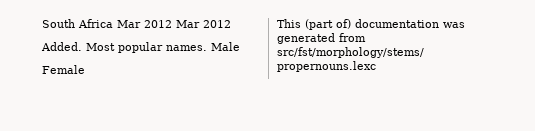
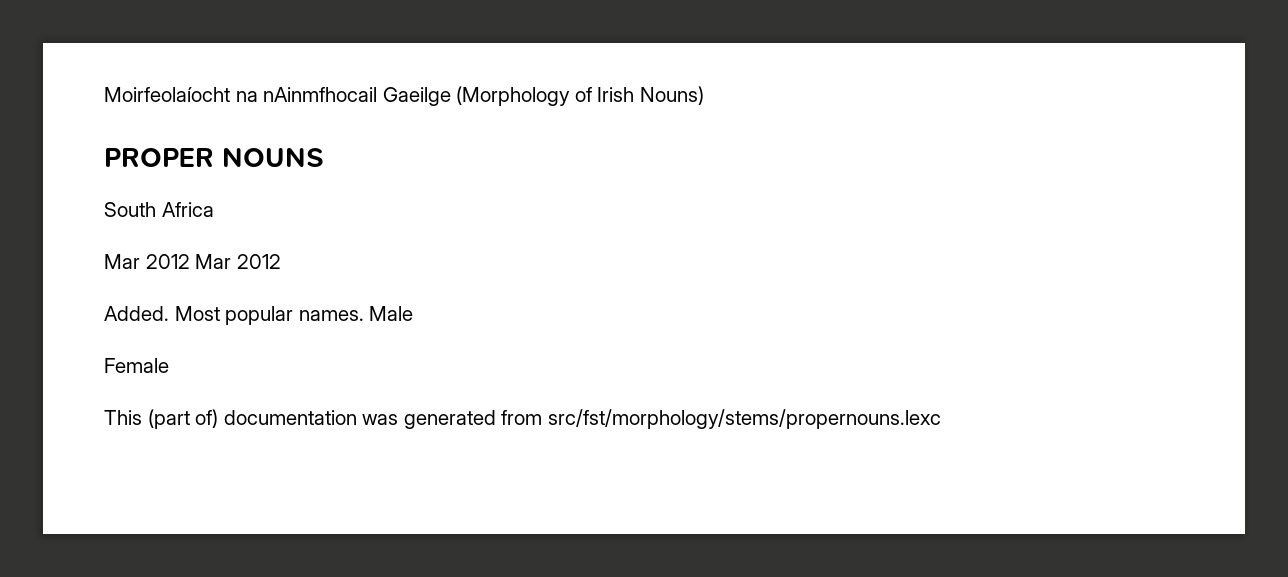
+ Moirfeolaíocht na nAinmfhocail Gaeilge (Morphology of Irish Nouns)
+ PROPER NOUNS
- South Africa Mar 2012 Mar 2012
+ South Africa
+ Mar 2012 Mar 2012

